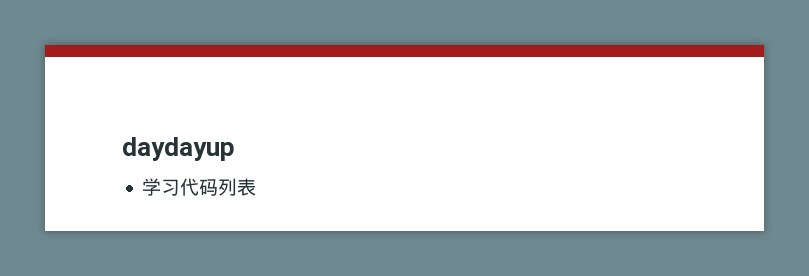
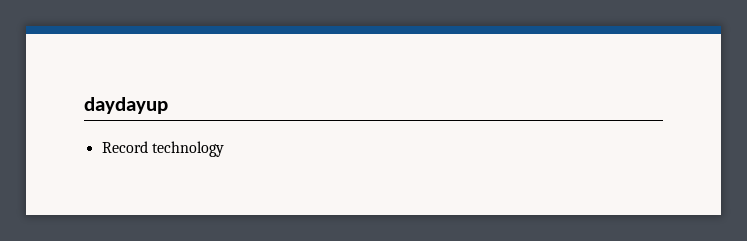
- 学习代码列表
+ Record technology

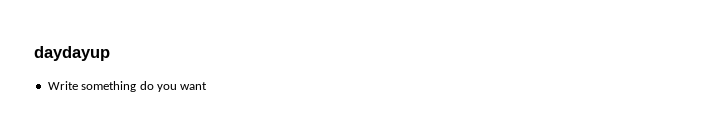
- Record technology
+ Write something do you want

